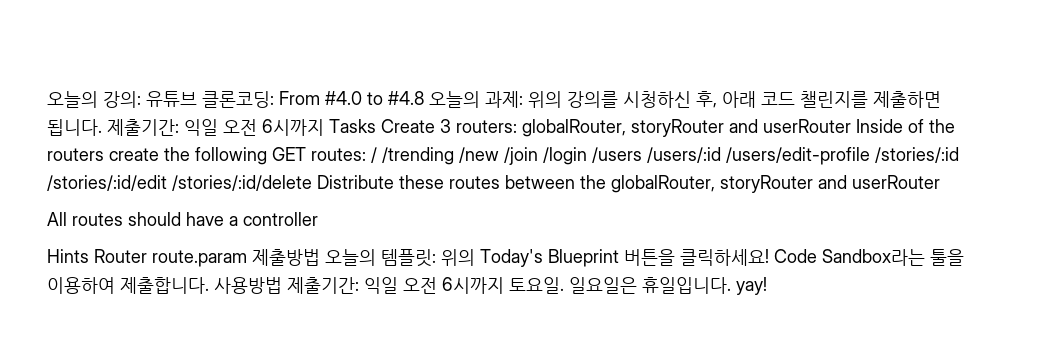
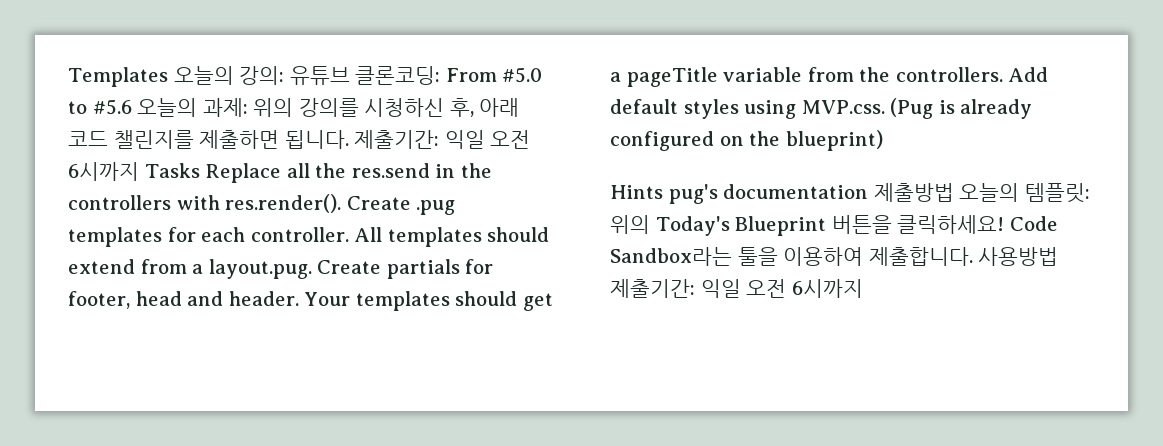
- 오늘의 강의: 유튜브 클론코딩: From #4.0 to #4.8 오늘의 과제: 위의 강의를 시청하신 후, 아래 코드 챌린지를 제출하면 됩니다.
+ Templates 오늘의 강의: 유튜브 클론코딩: From #5.0 to #5.6 오늘의 과제: 위의 강의를 시청하신 후, 아래 코드 챌린지를 제출하면 됩니다.
- 제출기간: 익일 오전 6시까지 Tasks Create 3 routers: globalRouter, storyRouter and userRouter Inside of the routers create the following GET routes: / /trending /new /join /login /users /users/:id /users/edit-profile /stories/:id /stories/:id/edit /stories/:id/delete Distribute these routes between the globalRouter, storyRouter and userRouter
- All routes should have a controller
+ 제출기간: 익일 오전 6시까지 Tasks Replace all the res.send in the controllers with res.render(). Create .pug templates for each controller. All templates should extend from a layout.pug. Create partials for footer, head and header. Your templates should get a pageTitle variable from the controllers. Add default styles using MVP.css. (Pug is already configured on the blueprint)
- Hints Router route.param 제출방법 오늘의 템플릿: 위의 Today's Blueprint 버튼을 클릭하세요!
+ Hints pug's documentation 제출방법 오늘의 템플릿: 위의 Today's Blueprint 버튼을 클릭하세요!
- 사용방법 제출기간: 익일 오전 6시까지 토요일. 일요일은 휴일입니다. yay!
+ 사용방법 제출기간: 익일 오전 6시까지

